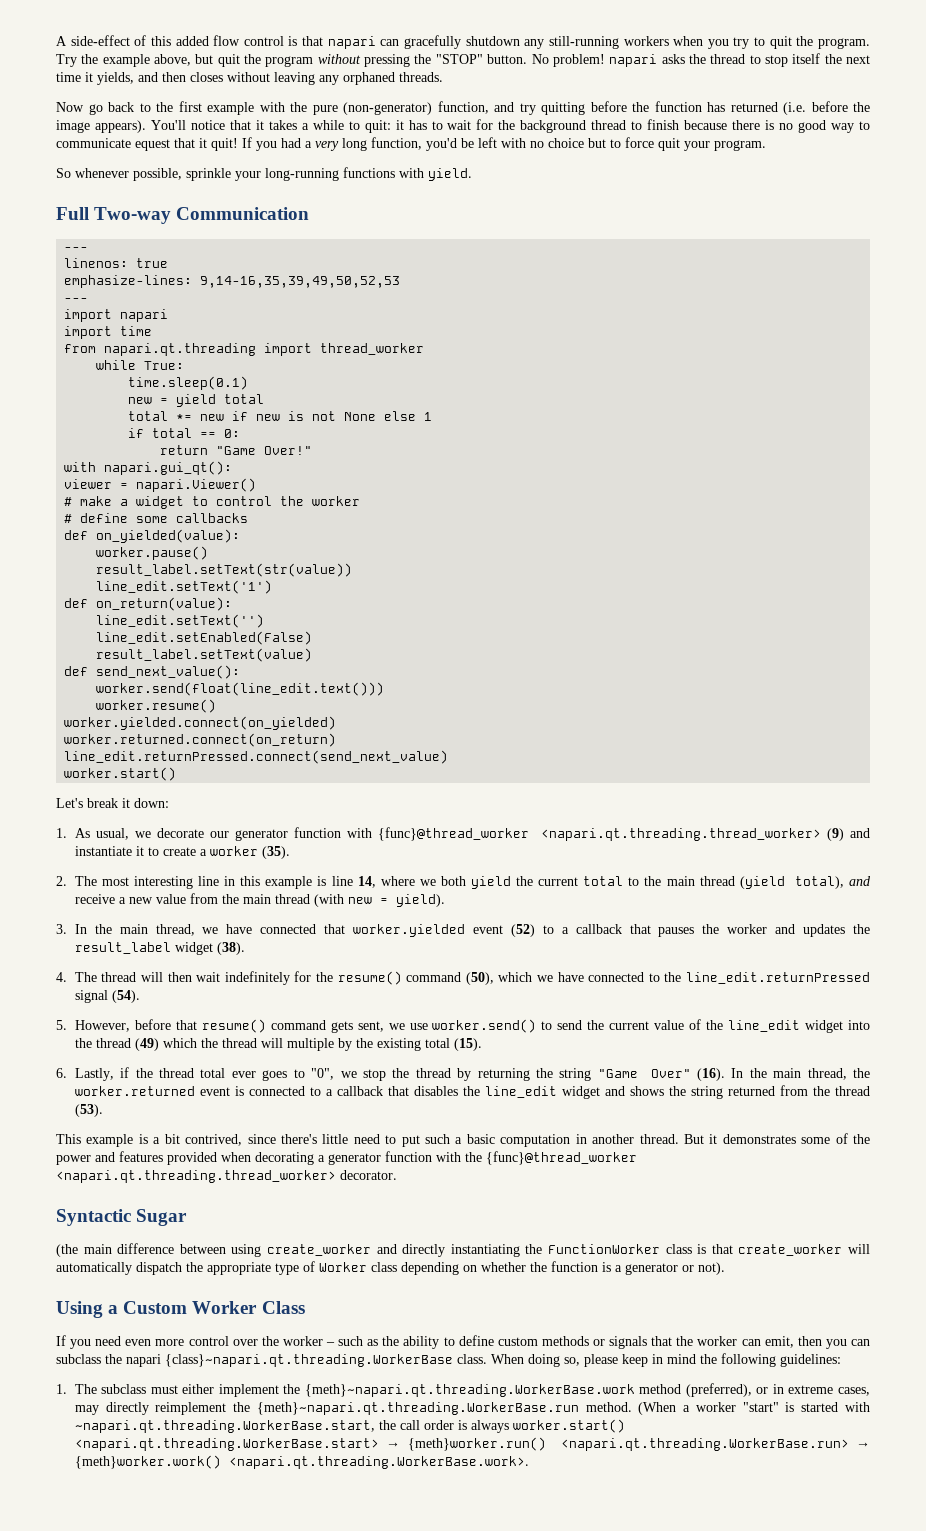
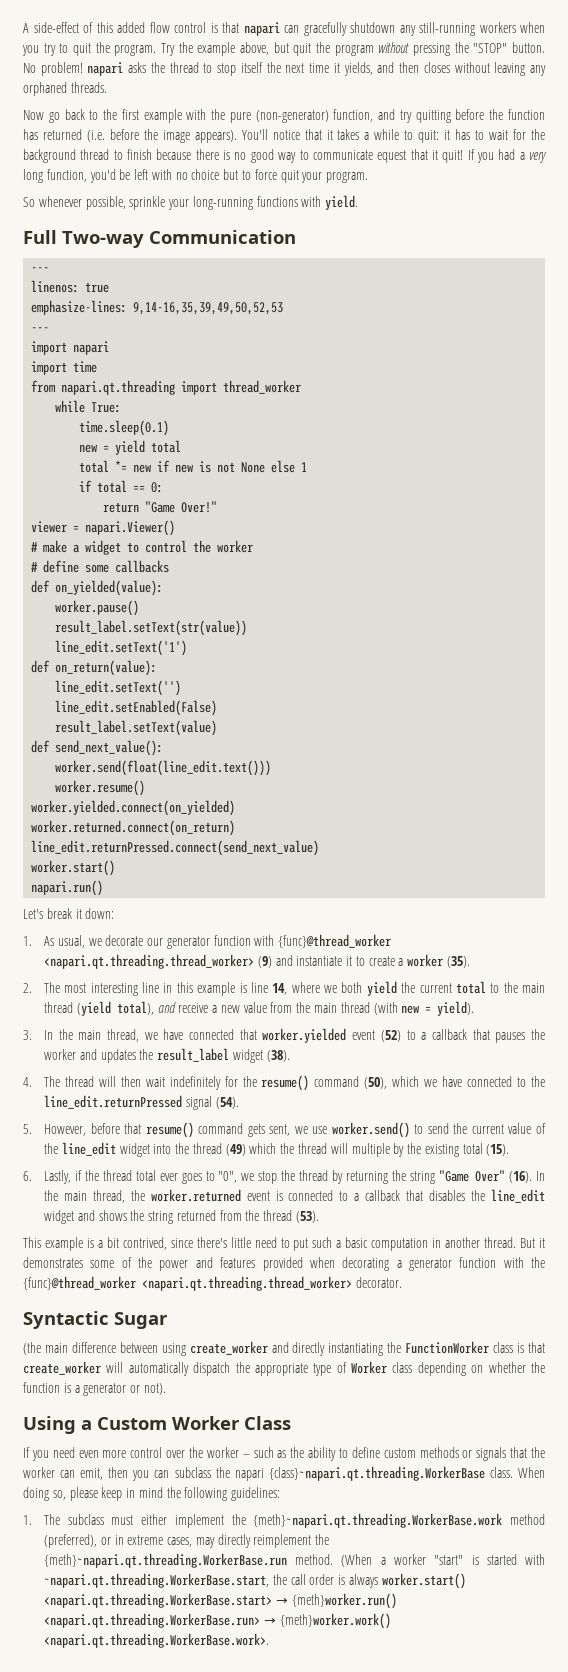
- with napari.gui_qt():
+ napari.run()

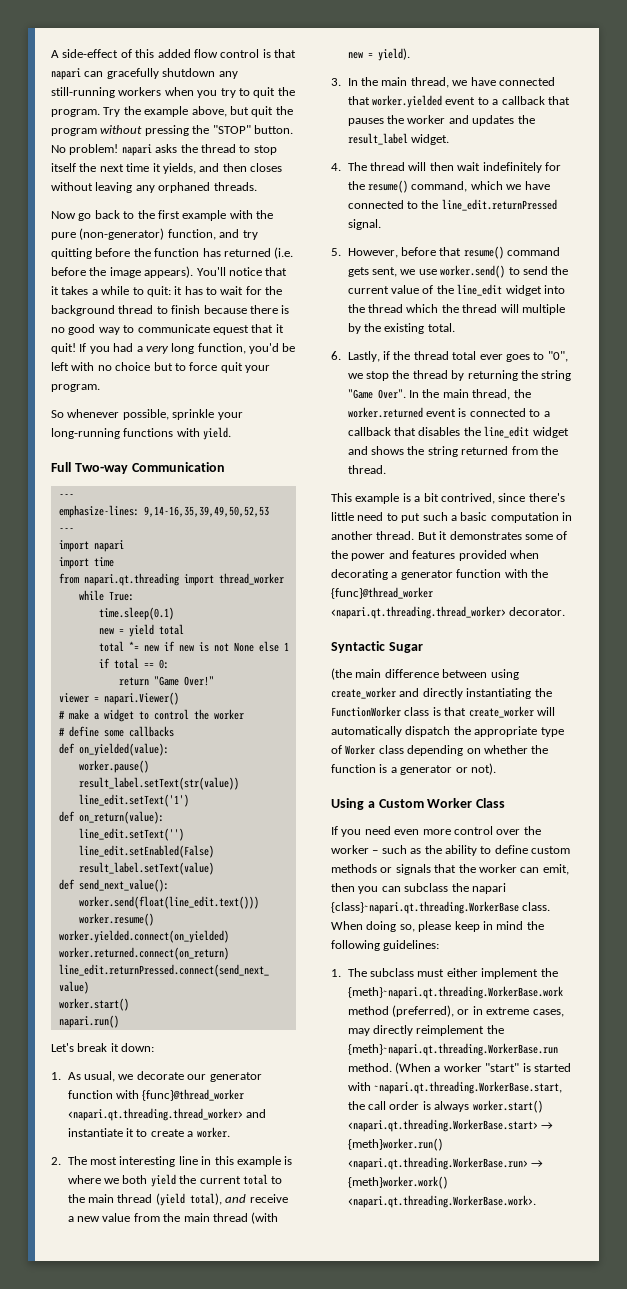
- linenos: true
- 1. As usual, we decorate our generator function with {func}@thread_worker <napari.qt.threading.thread_worker> (9) and instantiate it to create a worker (35).
+ 1. As usual, we decorate our generator function with {func}@thread_worker <napari.qt.threading.thread_worker> and instantiate it to create a worker.
- 2. The most interesting line in this example is line 14, where we both yield the current total to the main thread (yield total), and receive a new value from the main thread (with new = yield).
+ 2. The most interesting line in this example is where we both yield the current total to the main thread (yield total), and receive a new value from the main thread (with new = yield).
- 3. In the main thread, we have connected that worker.yielded event (52) to a callback that pauses the worker and updates the result_label widget (38).
+ 3. In the main thread, we have connected that worker.yielded event to a callback that pauses the worker and updates the result_label widget.
- 4. The thread will then wait indefinitely for the resume() command (50), which we have connected to the line_edit.returnPressed signal (54).
+ 4. The thread will then wait indefinitely for the resume() command, which we have connected to the line_edit.returnPressed signal.
- 5. However, before that resume() command gets sent, we use worker.send() to send the current value of the line_edit widget into the thread (49) which the thread will multiple by the existing total (15).
+ 5. However, before that resume() command gets sent, we use worker.send() to send the current value of the line_edit widget into the thread which the thread will multiple by the existing total.
- 6. Lastly, if the thread total ever goes to "0", we stop the thread by returning the string "Game Over" (16).
+ 6. Lastly, if the thread total ever goes to "0", we stop the thread by returning the string "Game Over".
- In the main thread, the worker.returned event is connected to a callback that disables the line_edit widget and shows the string returned from the thread (53).
+ In the main thread, the worker.returned event is connected to a callback that disables the line_edit widget and shows the string returned from the thread.

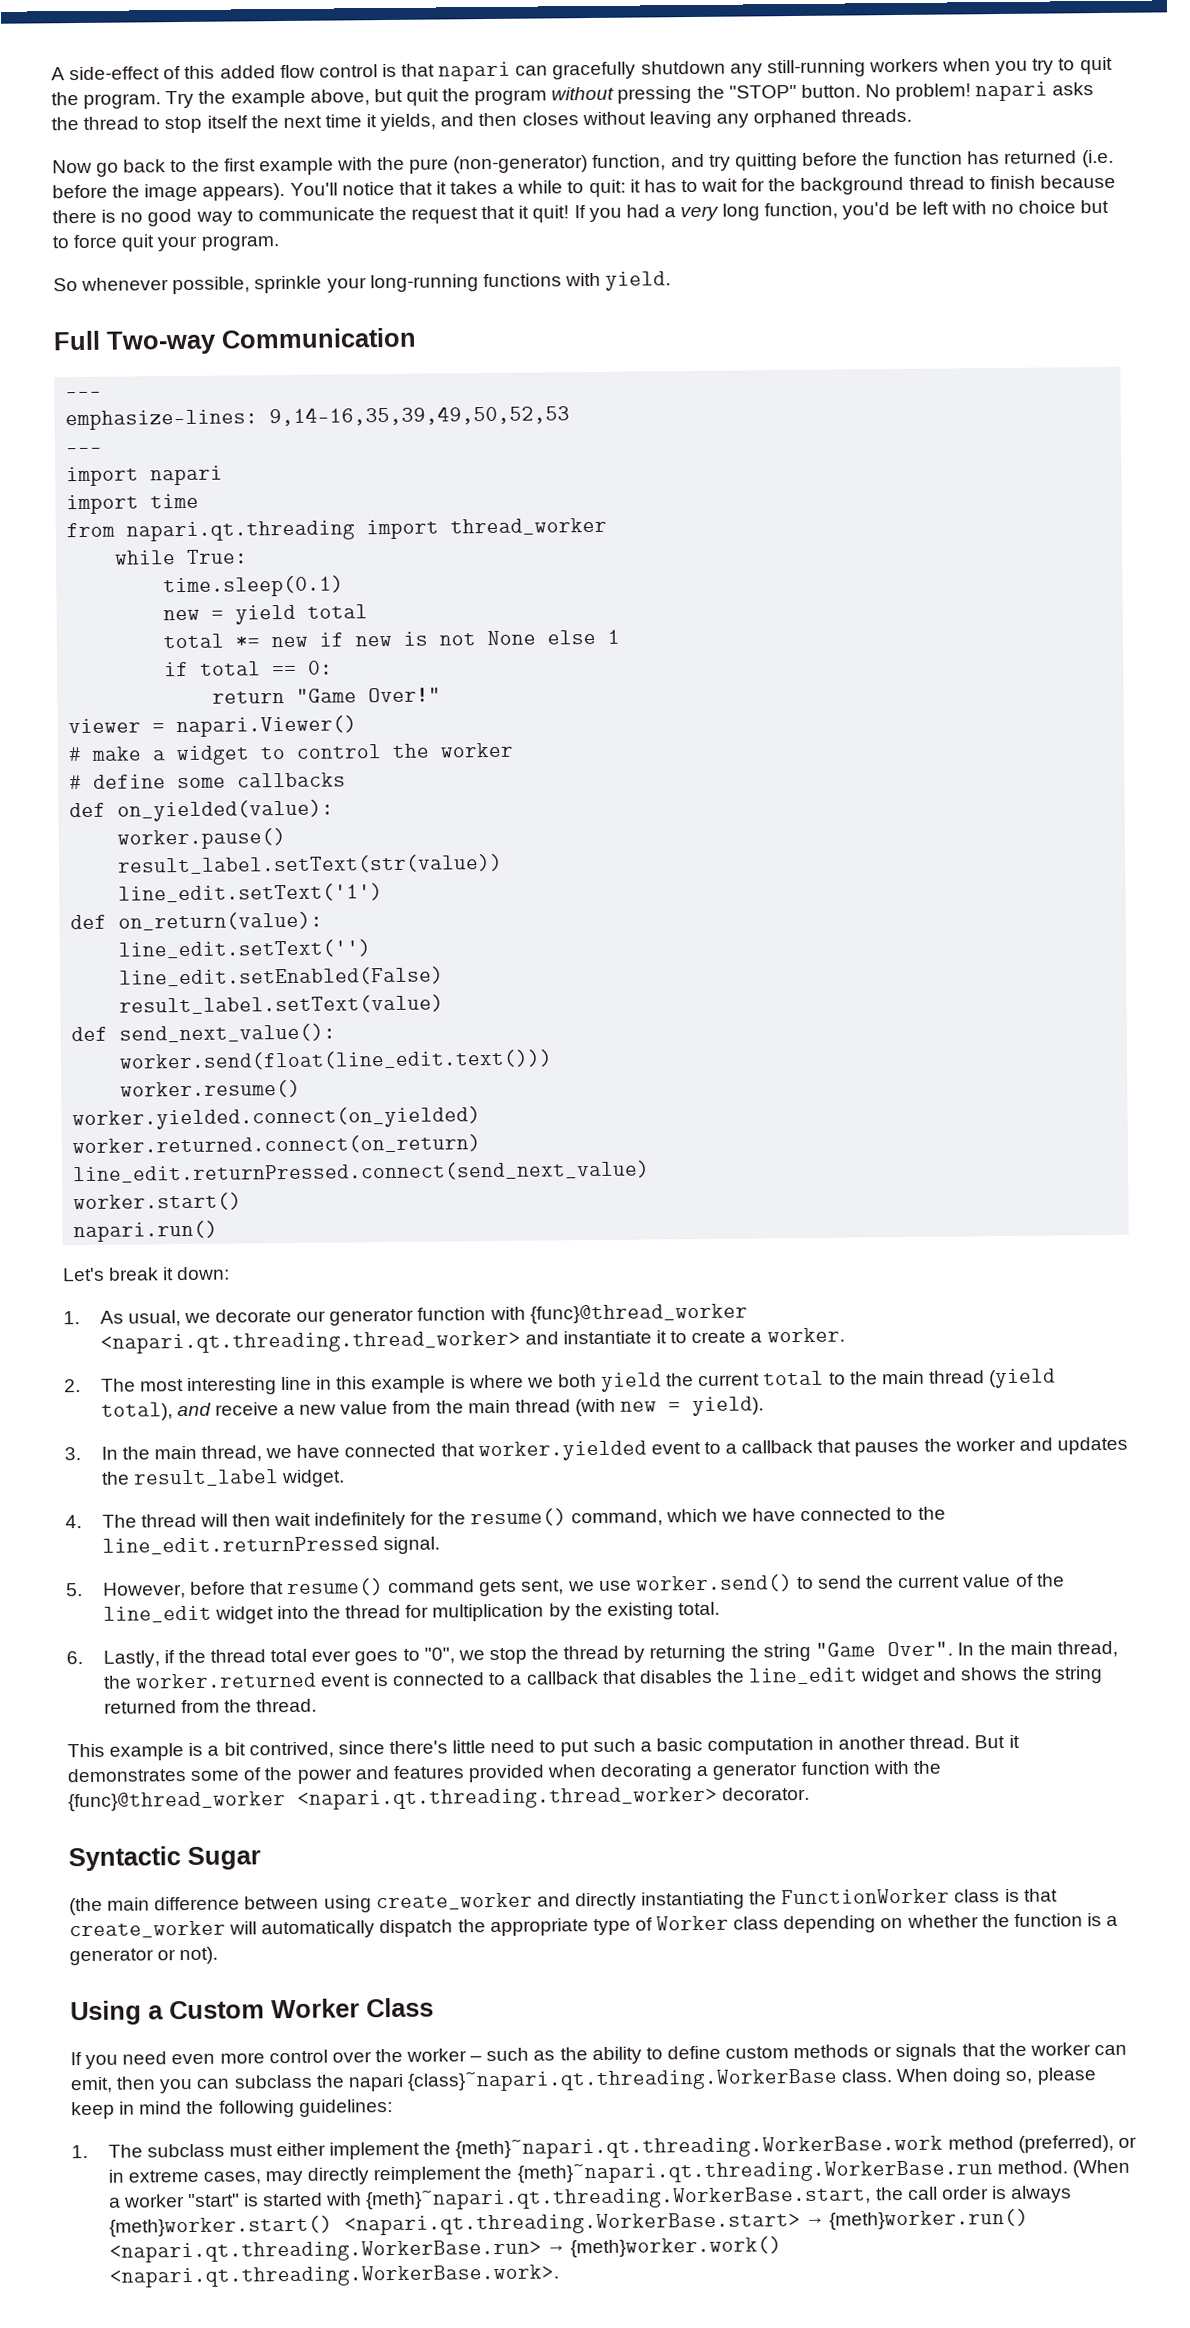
- You'll notice that it takes a while to quit: it has to wait for the background thread to finish because there is no good way to communicate equest that it quit!
+ You'll notice that it takes a while to quit: it has to wait for the background thread to finish because there is no good way to communicate the request that it quit!
- 5. However, before that resume() command gets sent, we use worker.send() to send the current value of the line_edit widget into the thread which the thread will multiple by the existing total.
+ 5. However, before that resume() command gets sent, we use worker.send() to send the current value of the line_edit widget into the thread for multiplication by the existing total.
- (When a worker "start" is started with ~napari.qt.threading.WorkerBase.start, the call order is always worker.start() <napari.qt.threading.WorkerBase.start> → {meth}worker.run() <napari.qt.threading.WorkerBase.run> → {meth}worker.work() <napari.qt.threading.WorkerBase.work>.
+ (When a worker "start" is started with {meth}~napari.qt.threading.WorkerBase.start, the call order is always {meth}worker.start() <napari.qt.threading.WorkerBase.start> → {meth}worker.run() <napari.qt.threading.WorkerBase.run> → {meth}worker.work() <napari.qt.threading.WorkerBase.work>.

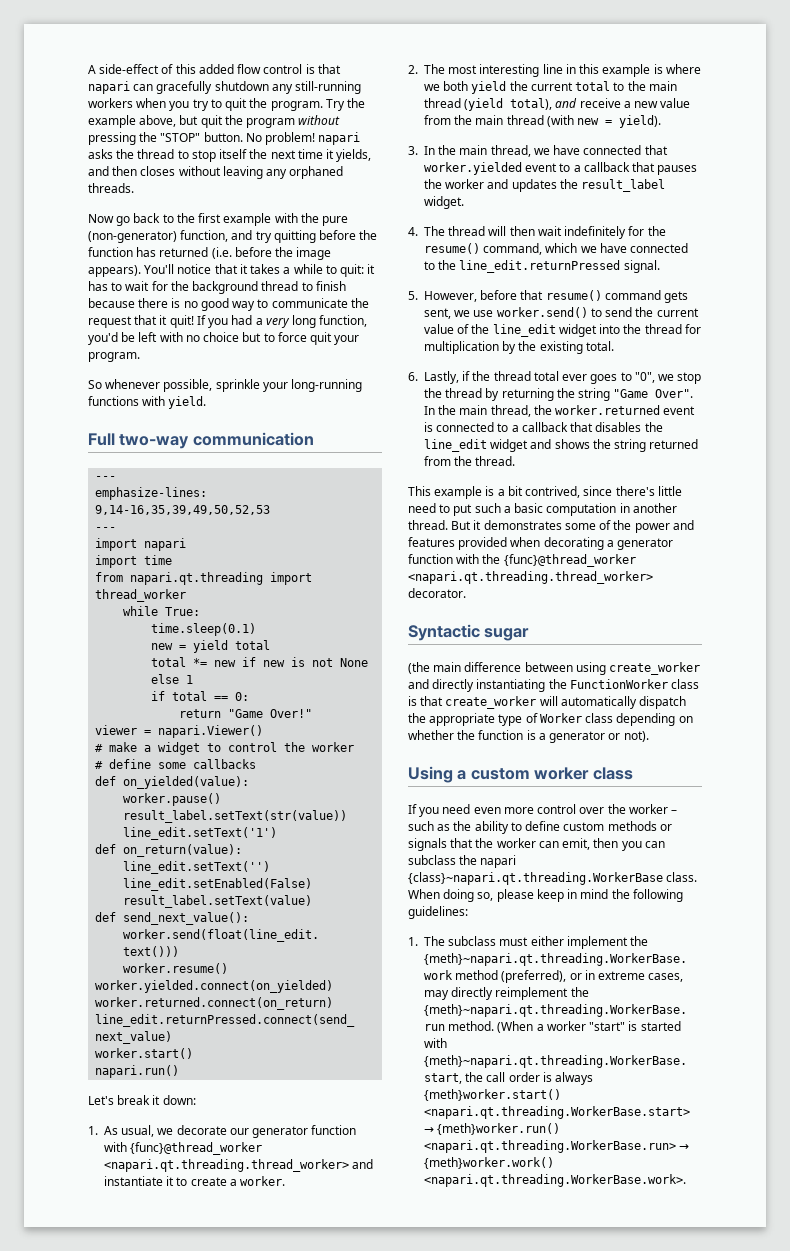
- Full Two-way Communication
+ Full two-way communication
- Syntactic Sugar
+ Syntactic sugar
- Using a Custom Worker Class
+ Using a custom worker class

